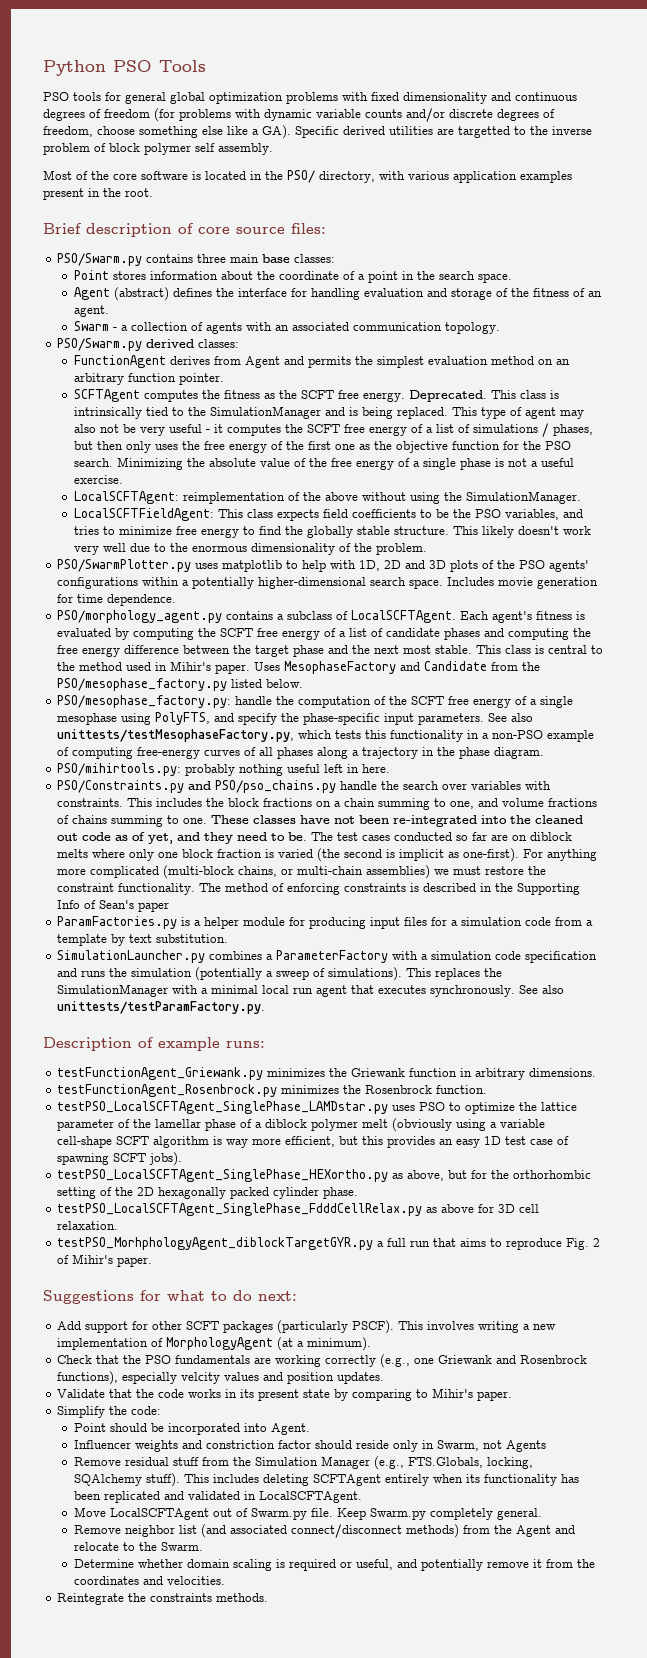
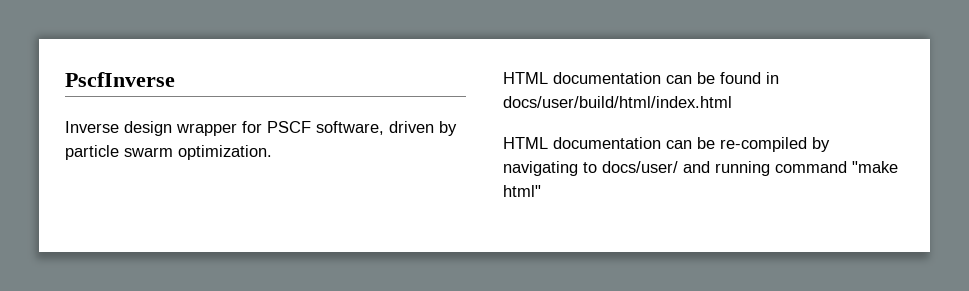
- Python PSO Tools
- PSO tools for general global optimization problems with fixed dimensionality and continuous degrees of freedom (for problems with dynamic variable counts and/or discrete degrees of freedom, choose something else like a GA). Specific derived utilities are targetted to the inverse problem of block polymer self assembly.
- Most of the core software is located in the PSO/ directory, with various application examples present in the root.
- Brief description of core source files:
- PSO/Swarm.py contains three main base classes:
- Point stores information about the coordinate of a point in the search space.
- Agent (abstract) defines the interface for handling evaluation and storage of the fitness of an agent.
- Swarm - a collection of agents with an associated communication topology.
- PSO/Swarm.py derived classes:
- FunctionAgent derives from Agent and permits the simplest evaluation method on an arbitrary function pointer.
- SCFTAgent computes the fitness as the SCFT free energy. Deprecated. This class is intrinsically tied to the SimulationManager and is being replaced. This type of agent may also not be very useful - it computes the SCFT free energy of a list of simulations / phases, but then only uses the free energy of the first one as the objective function for the PSO search. Minimizing the absolute value of the free energy of a single phase is not a useful exercise.
- LocalSCFTAgent: reimplementation of the above without using the SimulationManager.
- LocalSCFTFieldAgent: This class expects field coefficients to be the PSO variables, and tries to minimize free energy to find the globally stable structure. This likely doesn't work very well due to the enormous dimensionality of the problem.
- PSO/SwarmPlotter.py uses matplotlib to help with 1D, 2D and 3D plots of the PSO agents' configurations within a potentially higher-dimensional search space. Includes movie generation for time dependence.
- PSO/morphology_agent.py contains a subclass of LocalSCFTAgent. Each agent's fitness is evaluated by computing the SCFT free energy of a list of candidate phases and computing the free energy difference between the target phase and the next most stable. This class is central to the method used in Mihir's paper. Uses MesophaseFactory and Candidate from the PSO/mesophase_factory.py listed below.
- PSO/mesophase_factory.py: handle the computation of the SCFT free energy of a single mesophase using PolyFTS, and specify the phase-specific input parameters. See also unittests/testMesophaseFactory.py, which tests this functionality in a non-PSO example of computing free-energy curves of all phases along a trajectory in the phase diagram.
- PSO/mihirtools.py: probably nothing useful left in here.
- PSO/Constraints.py and PSO/pso_chains.py handle the search over variables with constraints. This includes the block fractions on a chain summing to one, and volume fractions of chains summing to one. These classes have not been re-integrated into the cleaned out code as of yet, and they need to be. The test cases conducted so far are on diblock melts where only one block fraction is varied (the second is implicit as one-first). For anything more complicated (multi-block chains, or multi-chain assemblies) we must restore the constraint functionality. The method of enforcing constraints is described in the Supporting Info of Sean's paper
- ParamFactories.py is a helper module for producing input files for a simulation code from a template by text substitution.
- SimulationLauncher.py combines a ParameterFactory with a simulation code specification and runs the simulation (potentially a sweep of simulations). This replaces the SimulationManager with a minimal local run agent that executes synchronously. See also unittests/testParamFactory.py.
- Description of example runs:
- testFunctionAgent_Griewank.py minimizes the Griewank function in arbitrary dimensions.
- testFunctionAgent_Rosenbrock.py minimizes the Rosenbrock function.
- testPSO_LocalSCFTAgent_SinglePhase_LAMDstar.py uses PSO to optimize the lattice parameter of the lamellar phase of a diblock polymer melt (obviously using a variable cell-shape SCFT algorithm is way more efficient, but this provides an easy 1D test case of spawning SCFT jobs).
- testPSO_LocalSCFTAgent_SinglePhase_HEXortho.py as above, but for the orthorhombic setting of the 2D hexagonally packed cylinder phase.
- testPSO_LocalSCFTAgent_SinglePhase_FdddCellRelax.py as above for 3D cell relaxation.
- testPSO_MorhphologyAgent_diblockTargetGYR.py a full run that aims to reproduce Fig. 2 of Mihir's paper.
- Suggestions for what to do next:
- Add support for other SCFT packages (particularly PSCF). This involves writing a new implementation of MorphologyAgent (at a minimum).
- Check that the PSO fundamentals are working correctly (e.g., one Griewank and Rosenbrock functions), especially velcity values and position updates.
- Validate that the code works in its present state by comparing to Mihir's paper.
- Simplify the code:
- Point should be incorporated into Agent.
- Influencer weights and constriction factor should reside only in Swarm, not Agents
- Remove residual stuff from the Simulation Manager (e.g., FTS.Globals, locking, SQAlchemy stuff). This includes deleting SCFTAgent entirely when its functionality has been replicated and validated in LocalSCFTAgent.
- Move LocalSCFTAgent out of Swarm.py file. Keep Swarm.py completely general.
- Remove neighbor list (and associated connect/disconnect methods) from the Agent and relocate to the Swarm.
- Determine whether domain scaling is required or useful, and potentially remove it from the coordinates and velocities.
- Reintegrate the constraints methods.
+ PscfInverse
+ Inverse design wrapper for PSCF software, driven by particle swarm optimization.
+ HTML documentation can be found in docs/user/build/html/index.html
+ HTML documentation can be re-compiled by navigating to docs/user/ and running command "make html"

